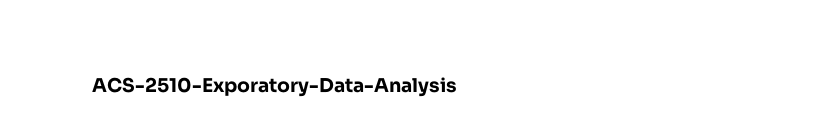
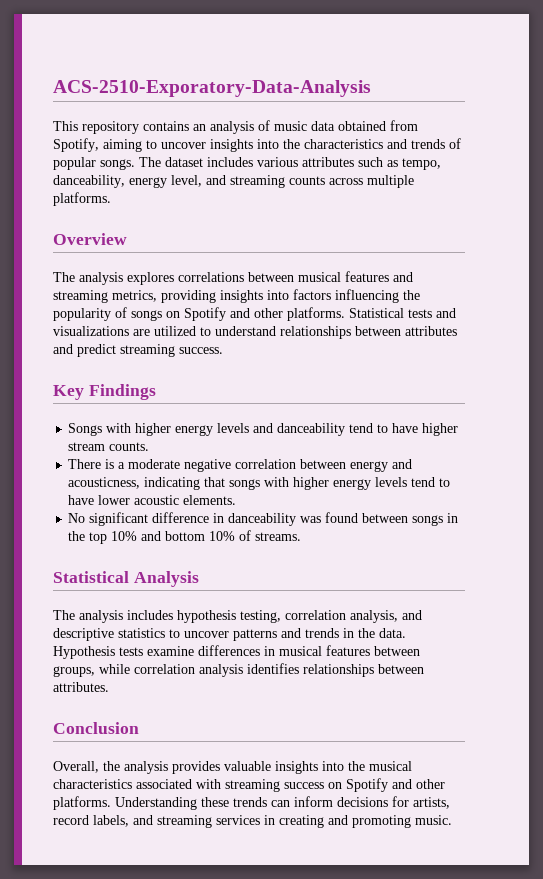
+ This repository contains an analysis of music data obtained from Spotify, aiming to uncover insights into the characteristics and trends of popular songs. The dataset includes various attributes such as tempo, danceability, energy level, and streaming counts across multiple platforms.
+ Overview
+ The analysis explores correlations between musical features and streaming metrics, providing insights into factors influencing the popularity of songs on Spotify and other platforms. Statistical tests and visualizations are utilized to understand relationships between attributes and predict streaming success.
+ Key Findings
+ Songs with higher energy levels and danceability tend to have higher stream counts.
+ There is a moderate negative correlation between energy and acousticness, indicating that songs with higher energy levels tend to have lower acoustic elements.
+ No significant difference in danceability was found between songs in the top 10% and bottom 10% of streams.
+ Statistical Analysis
+ The analysis includes hypothesis testing, correlation analysis, and descriptive statistics to uncover patterns and trends in the data. Hypothesis tests examine differences in musical features between groups, while correlation analysis identifies relationships between attributes.
+ Conclusion
+ Overall, the analysis provides valuable insights into the musical characteristics associated with streaming success on Spotify and other platforms. Understanding these trends can inform decisions for artists, record labels, and streaming services in creating and promoting music.

